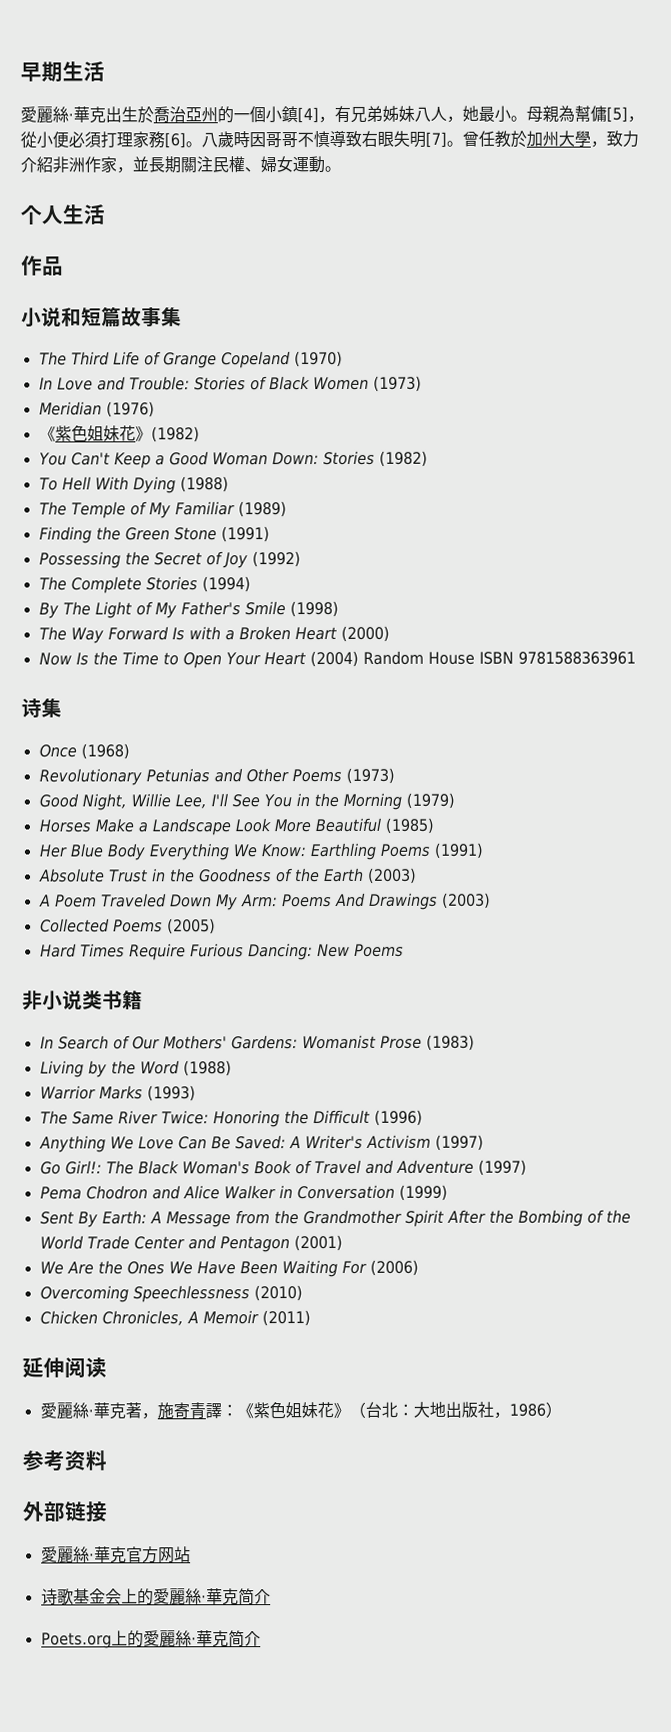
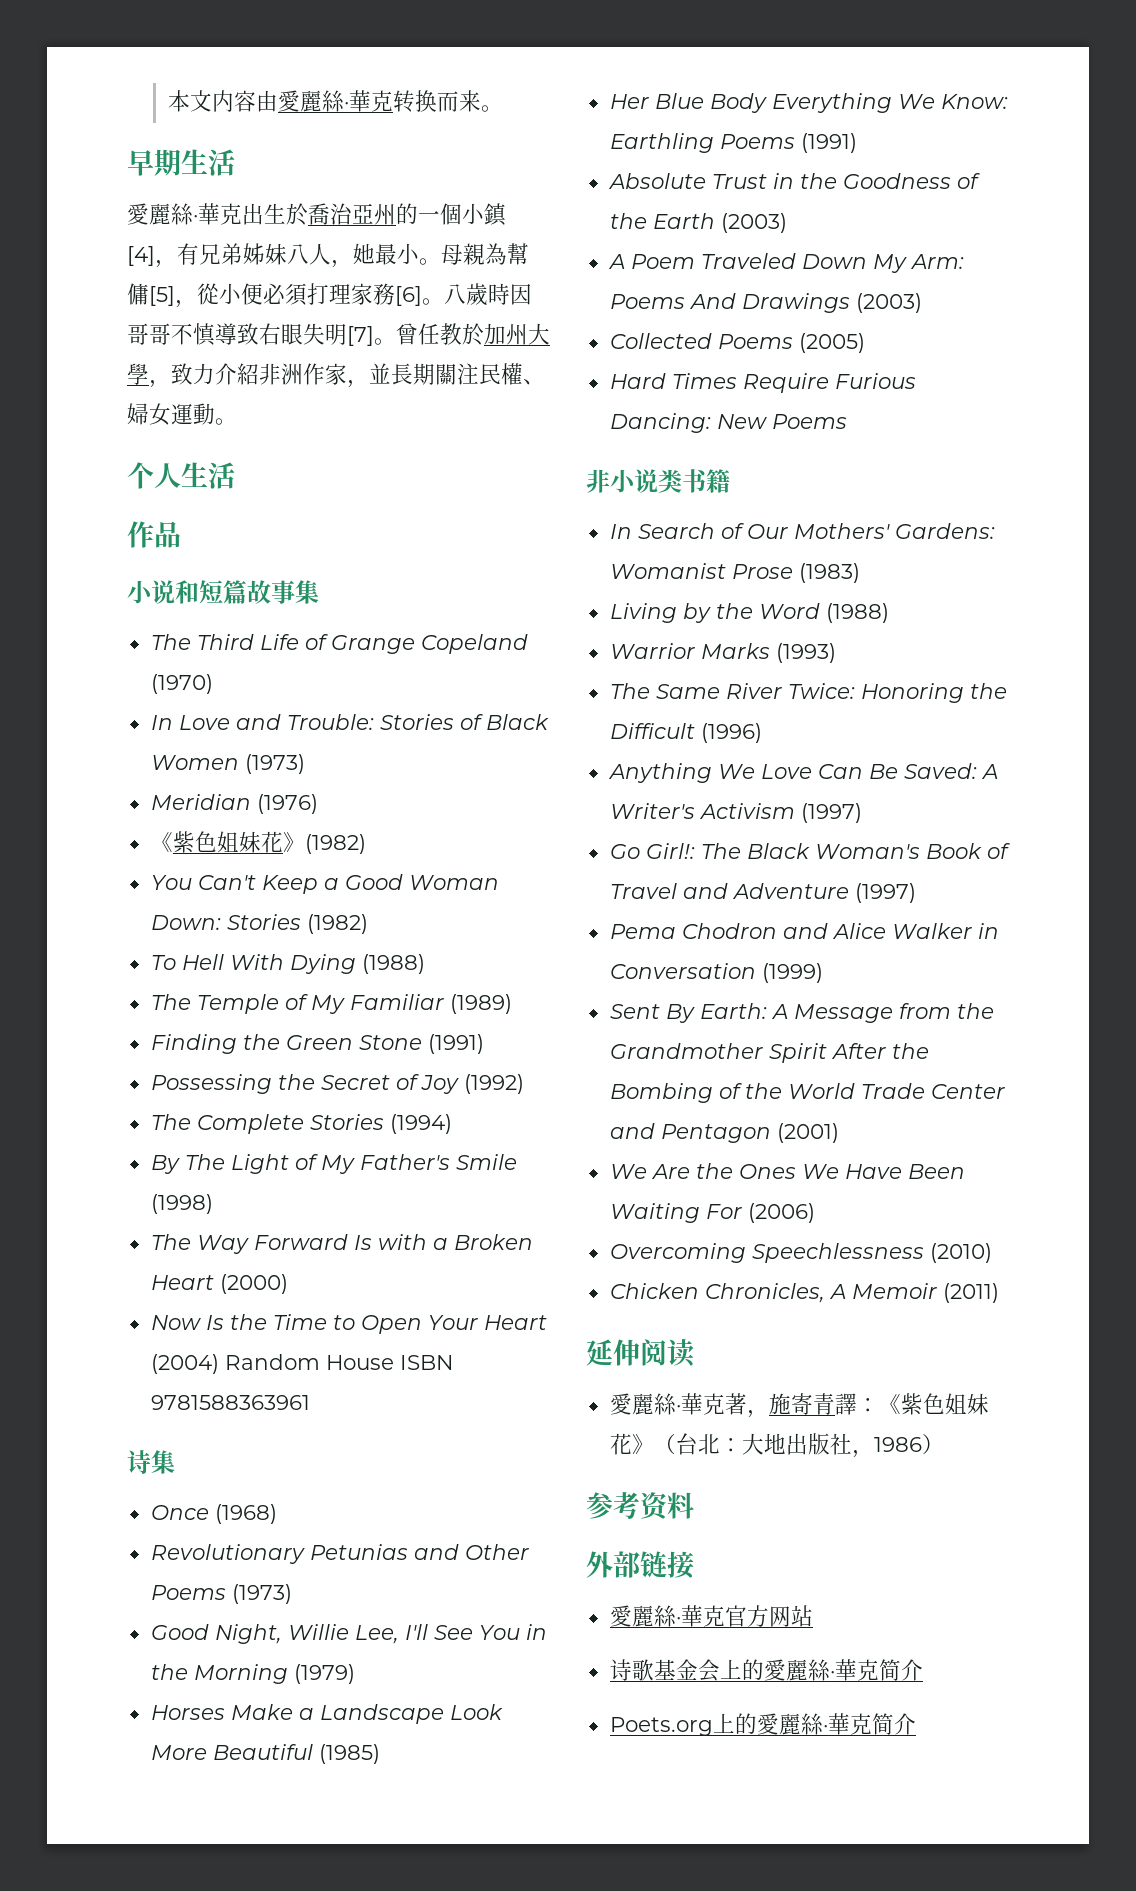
+ 本文内容由愛麗絲·華克转换而来。

